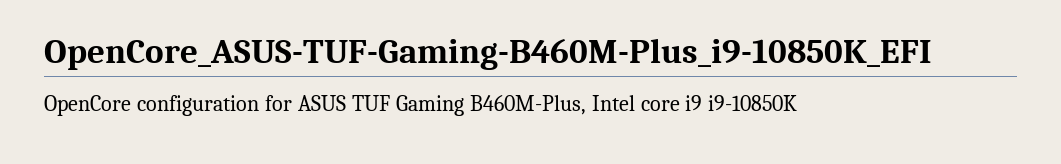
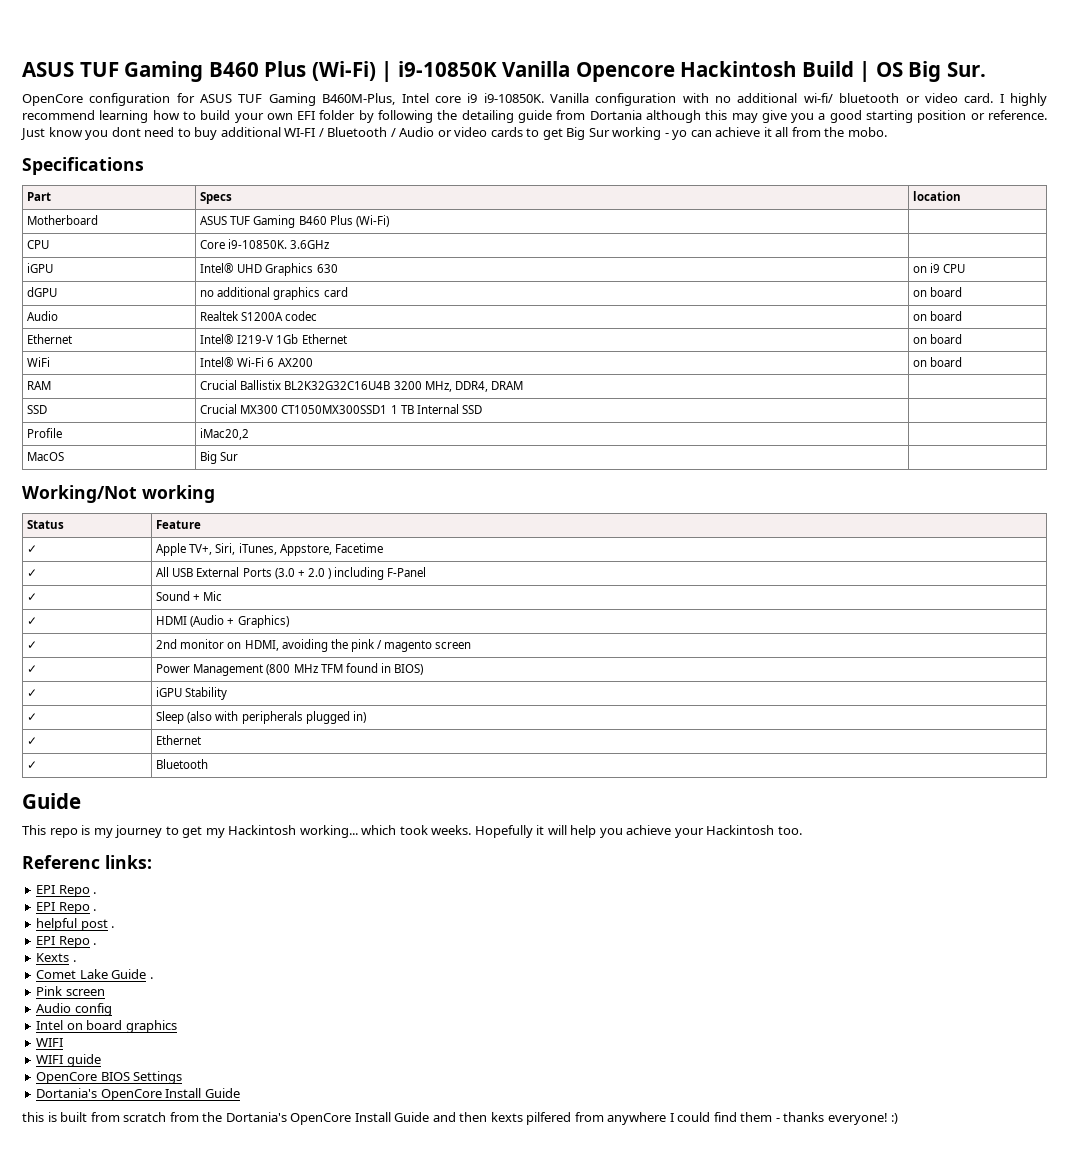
- OpenCore_ASUS-TUF-Gaming-B460M-Plus_i9-10850K_EFI
+ ASUS TUF Gaming B460 Plus (Wi-Fi) | i9-10850K Vanilla Opencore Hackintosh Build | OS Big Sur.
- OpenCore configuration for ASUS TUF Gaming B460M-Plus, Intel core i9 i9-10850K
+ OpenCore configuration for ASUS TUF Gaming B460M-Plus, Intel core i9 i9-10850K. Vanilla configuration with no additional wi-fi/ bluetooth or video card. I highly recommend learning how to build your own EFI folder by following the detailing guide from Dortania although this may give you a good starting position or reference. Just know you dont need to buy additional WI-FI / Bluetooth / Audio or video cards to get Big Sur working - yo can achieve it all from the mobo.
+ Specifications
+ Part | Specs | location
+ Motherboard | ASUS TUF Gaming B460 Plus (Wi-Fi) |
+ CPU | Core i9-10850K. 3.6GHz |
+ iGPU | Intel® UHD Graphics 630 | on i9 CPU
+ dGPU | no additional graphics card | on board
+ Audio | Realtek S1200A codec | on board
+ Ethernet | Intel® I219-V 1Gb Ethernet | on board
+ WiFi | Intel® Wi-Fi 6 AX200 | on board
+ RAM | Crucial Ballistix BL2K32G32C16U4B 3200 MHz, DDR4, DRAM |
+ SSD | Crucial MX300 CT1050MX300SSD1 1 TB Internal SSD |
+ Profile | iMac20,2 |
+ MacOS | Big Sur |
+ Working/Not working
+ Status | Feature
+ ✓ | Apple TV+, Siri, iTunes, Appstore, Facetime
+ ✓ | All USB External Ports (3.0 + 2.0 ) including F-Panel
+ ✓ | Sound + Mic
+ ✓ | HDMI (Audio + Graphics)
+ ✓ | 2nd monitor on HDMI, avoiding the pink / magento screen
+ ✓ | Power Management (800 MHz TFM found in BIOS)
+ ✓ | iGPU Stability
+ ✓ | Sleep (also with peripherals plugged in)
+ ✓ | Ethernet
+ ✓ | Bluetooth
+ Guide
+ This repo is my journey to get my Hackintosh working... which took weeks. Hopefully it will help you achieve your Hackintosh too.
+ Referenc links:
+ EPI Repo .
+ EPI Repo .
+ helpful post .
+ EPI Repo .
+ Kexts .
+ Comet Lake Guide .
+ Pink screen
+ Audio config
+ Intel on board graphics
+ WIFI
+ WIFI guide
+ OpenCore BIOS Settings
+ Dortania's OpenCore Install Guide
+ this is built from scratch from the Dortania's OpenCore Install Guide and then kexts pilfered from anywhere I could find them - thanks everyone! :)

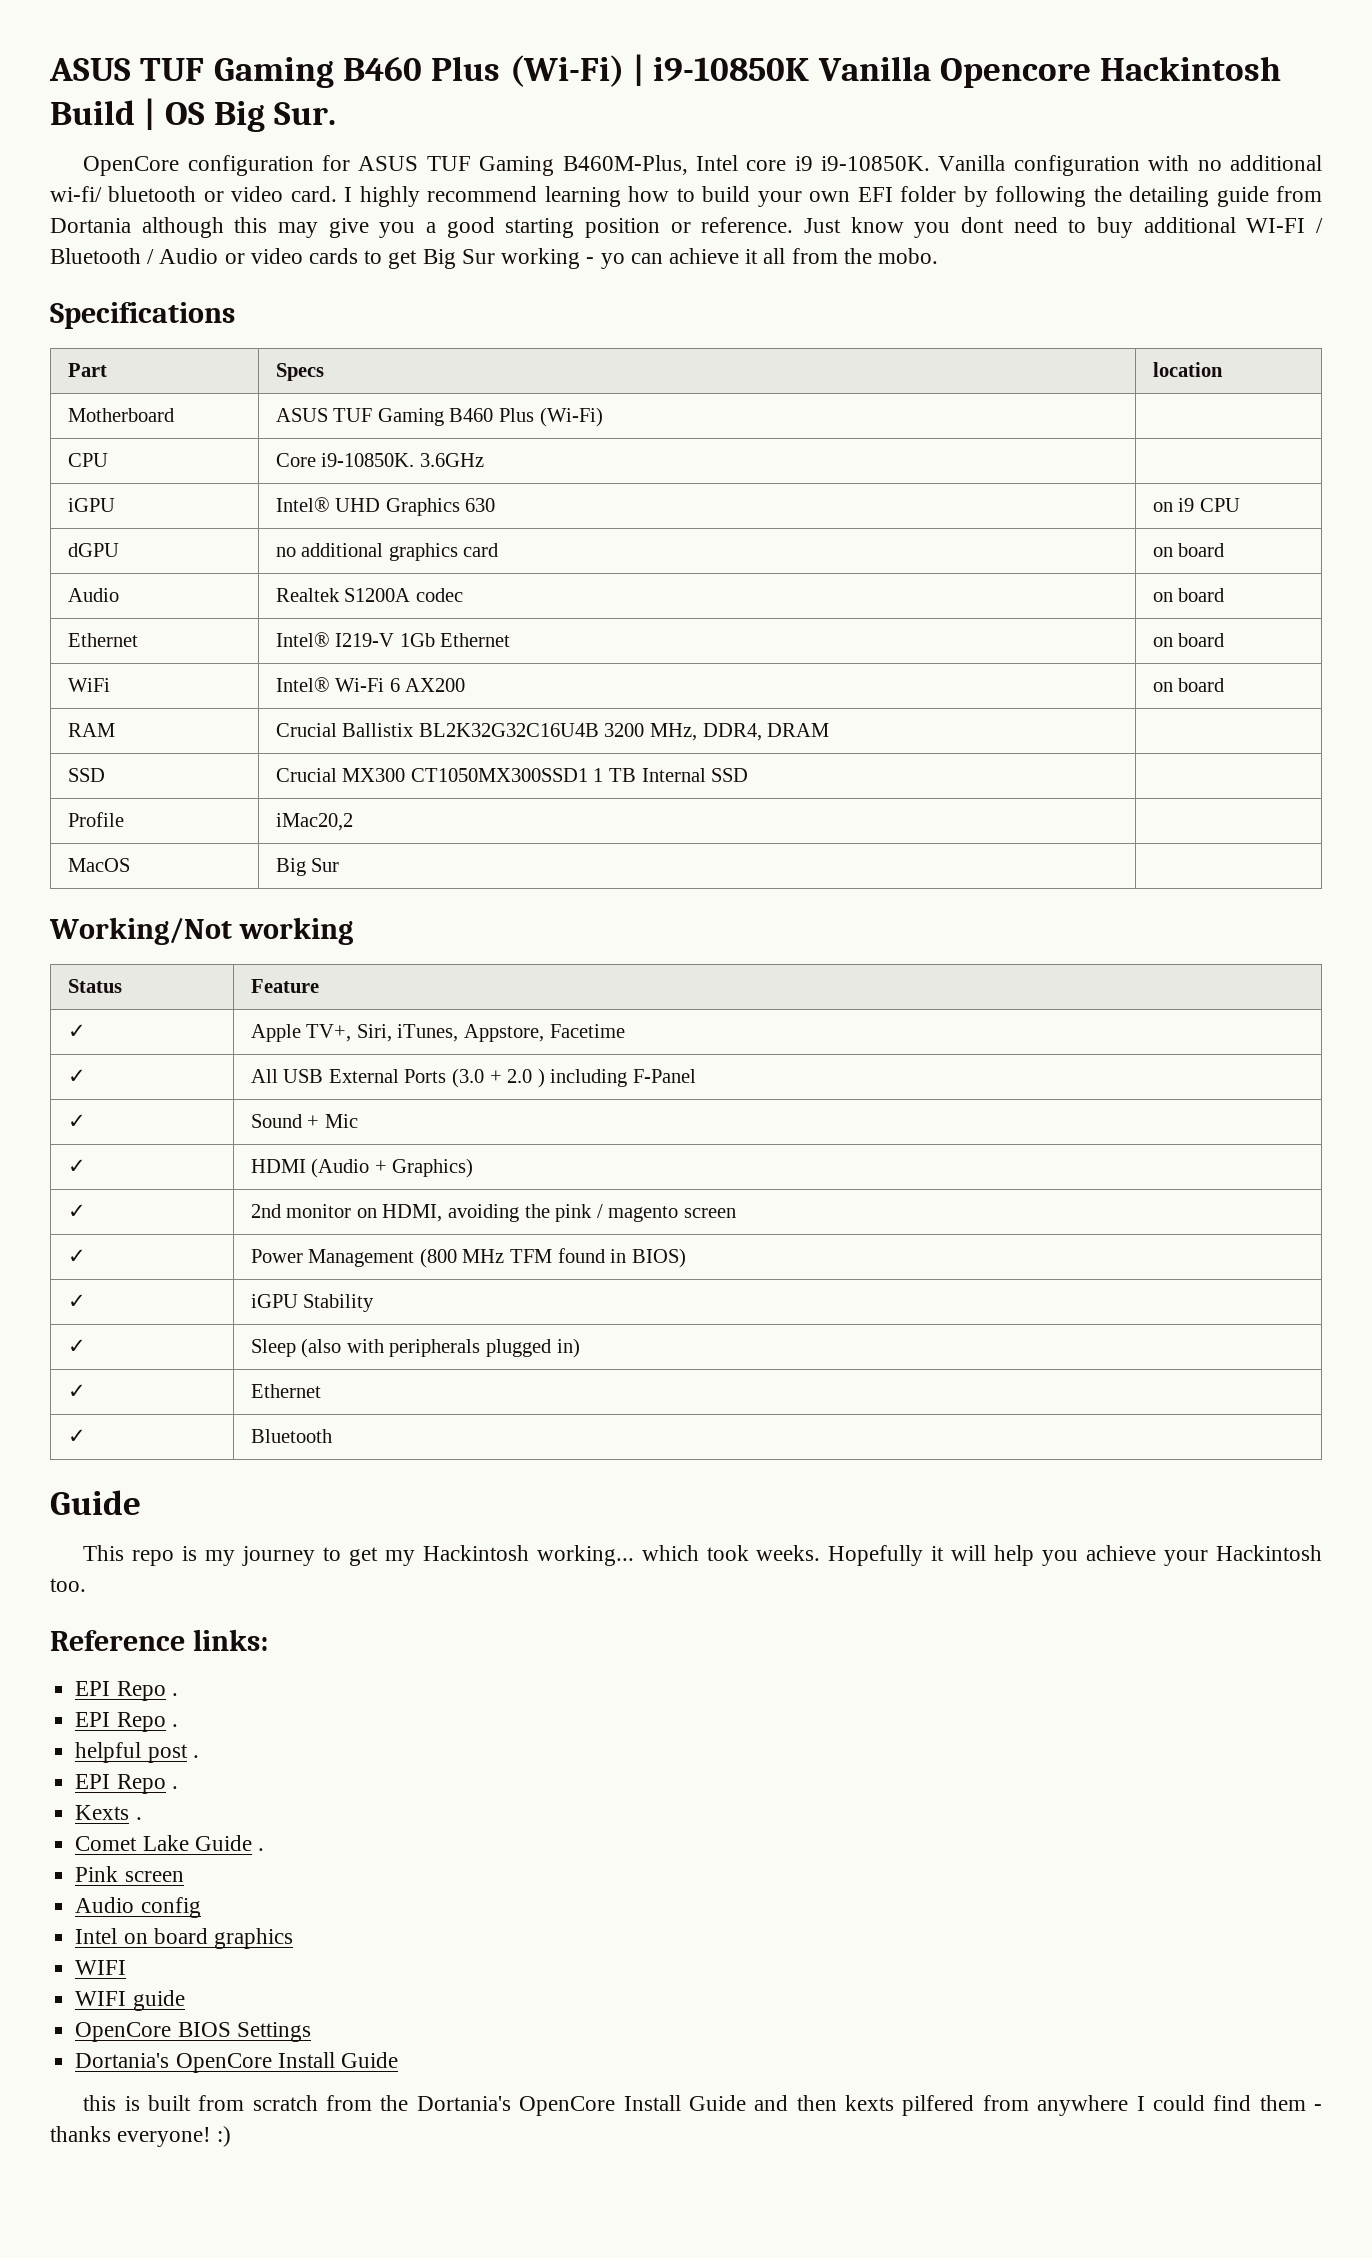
- Referenc links:
+ Reference links:

